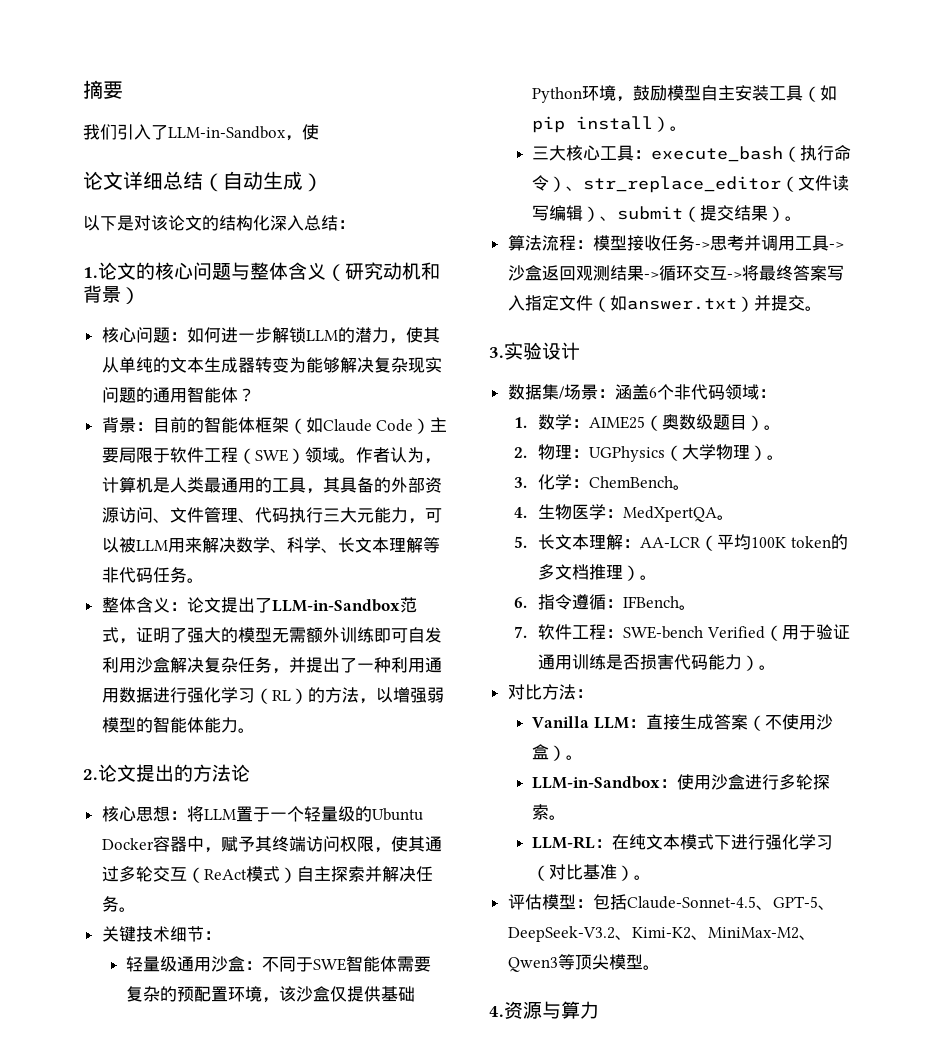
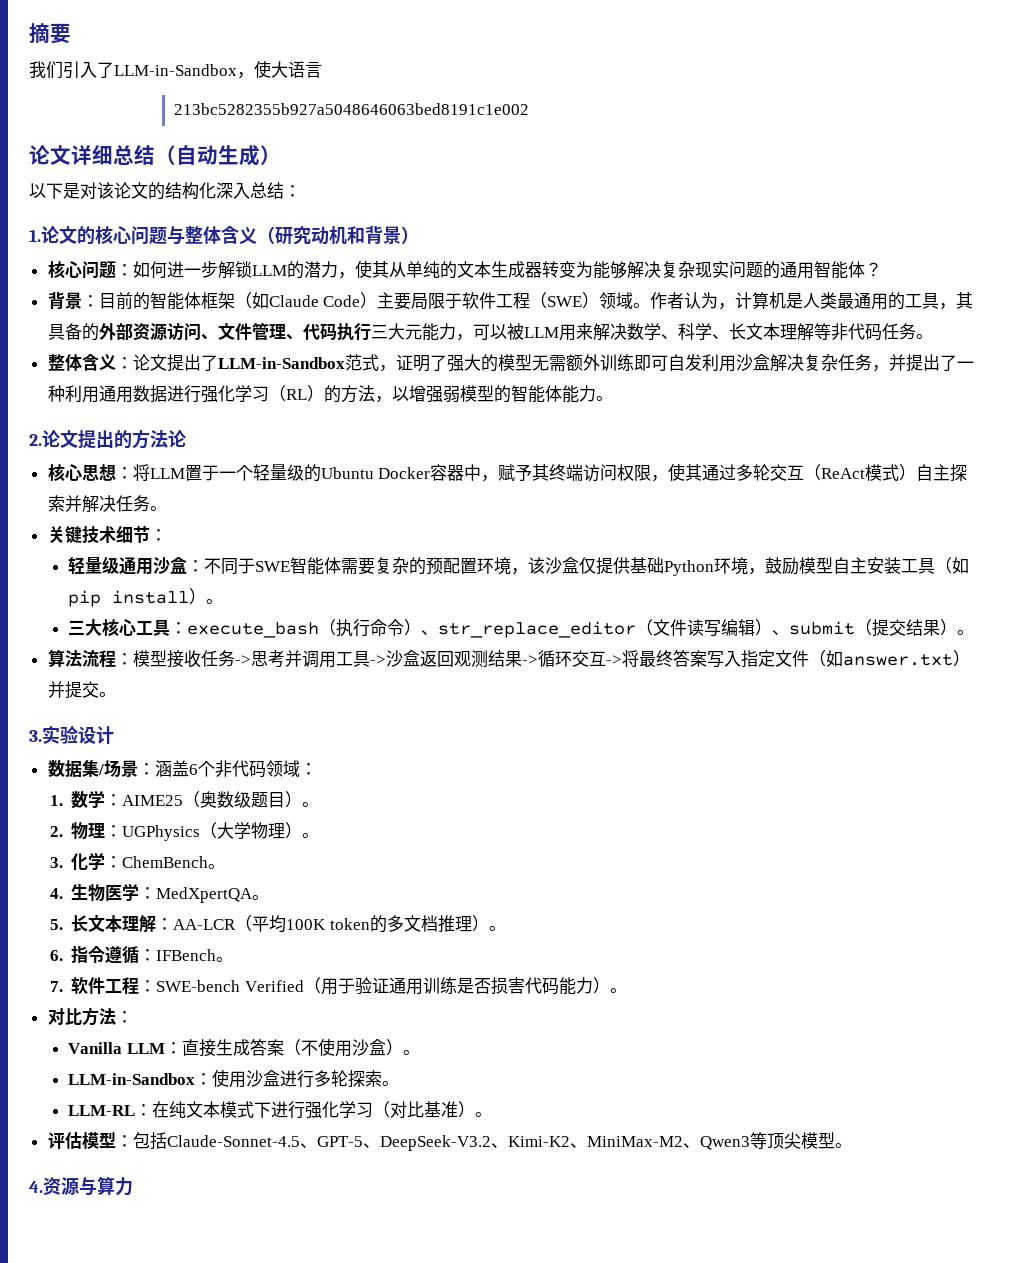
- 我们引入了LLM-in-Sandbox，使
+ 我们引入了LLM-in-Sandbox，使大语言
+ 213bc5282355b927a5048646063bed8191c1e002

